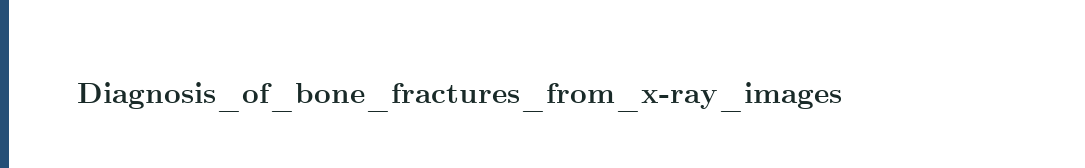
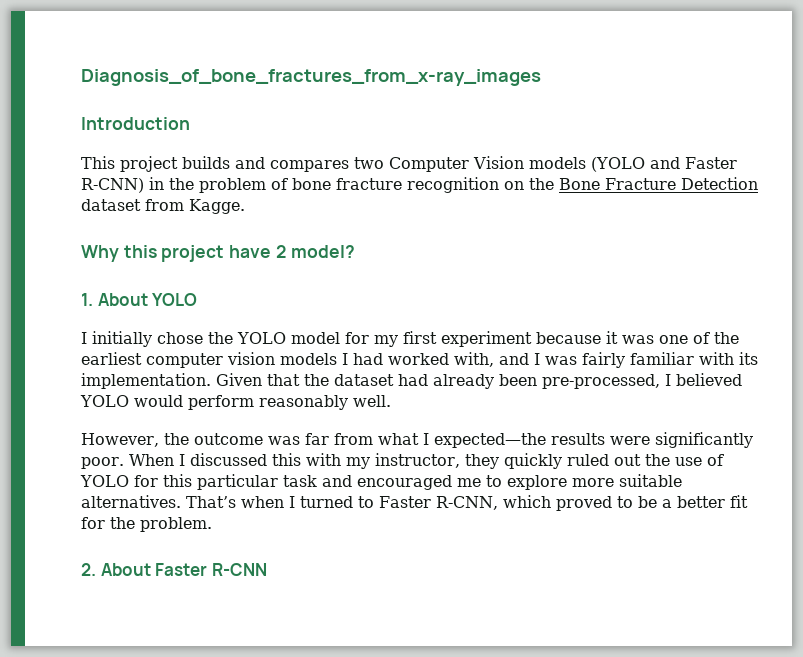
+ Introduction
+ This project builds and compares two Computer Vision models (YOLO and Faster R-CNN) in the problem of bone fracture recognition on the Bone Fracture Detection dataset from Kagge.
+ Why this project have 2 model?
+ 1. About YOLO
+ I initially chose the YOLO model for my first experiment because it was one of the earliest computer vision models I had worked with, and I was fairly familiar with its implementation. Given that the dataset had already been pre-processed, I believed YOLO would perform reasonably well.
+ However, the outcome was far from what I expected—the results were significantly poor. When I discussed this with my instructor, they quickly ruled out the use of YOLO for this particular task and encouraged me to explore more suitable alternatives. That’s when I turned to Faster R-CNN, which proved to be a better fit for the problem.
+ 2. About Faster R-CNN

